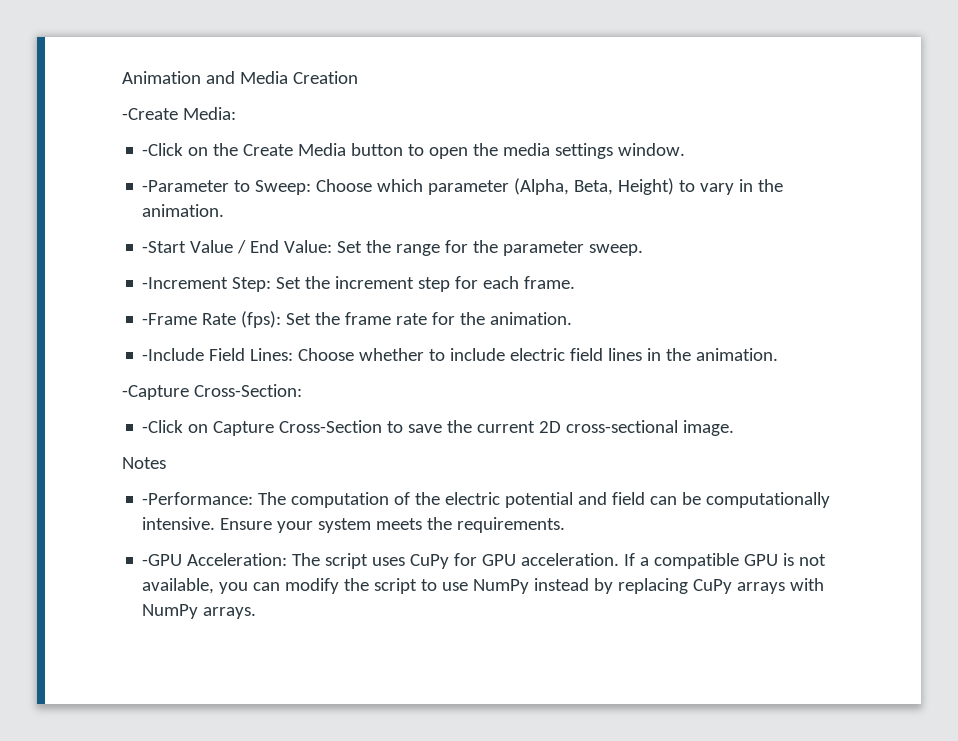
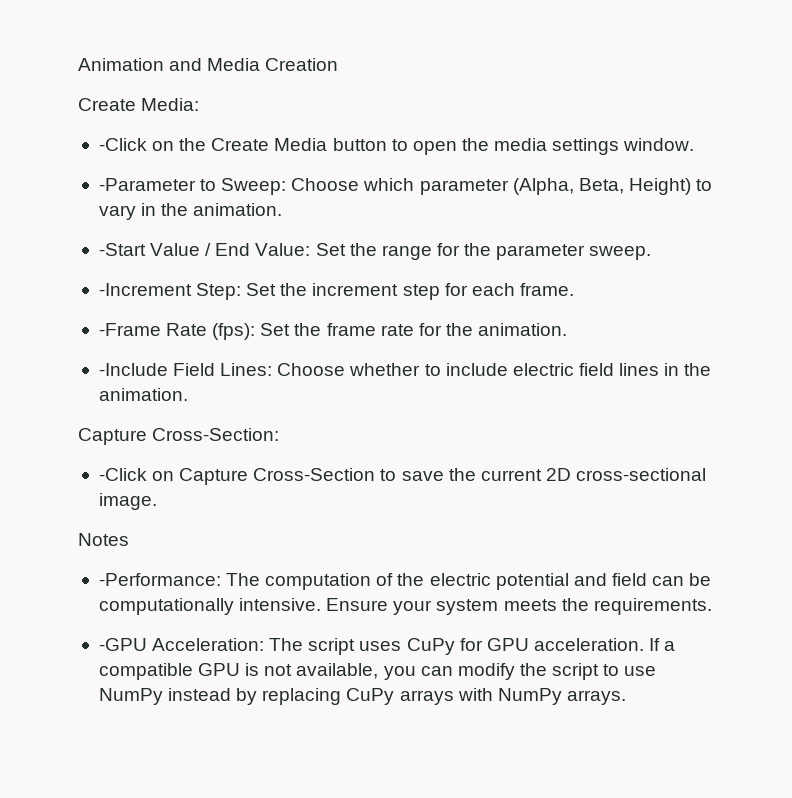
- -Create Media:
+ Create Media:
- -Capture Cross-Section:
+ Capture Cross-Section:

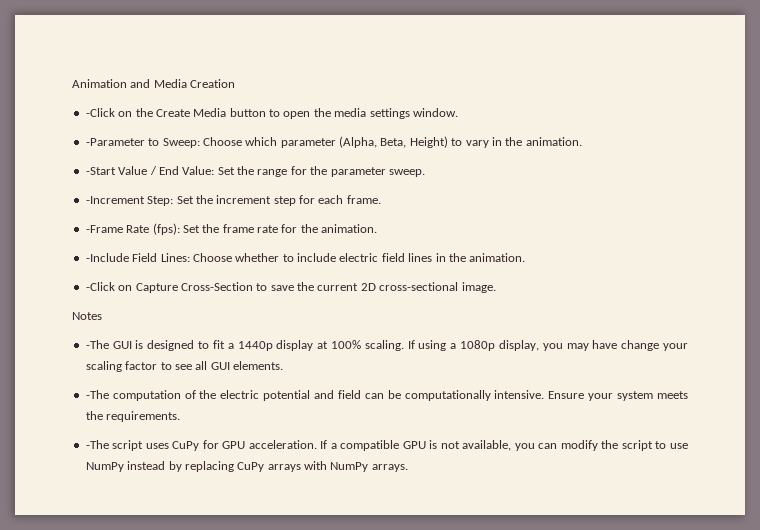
- Create Media:
- Capture Cross-Section:
- -Performance: The computation of the electric potential and field can be computationally intensive.
+ -The GUI is designed to fit a 1440p display at 100% scaling. If using a 1080p display, you may have change your scaling factor to see all GUI elements.
+ -The computation of the electric potential and field can be computationally intensive.
- -GPU Acceleration: The script uses CuPy for GPU acceleration.
+ -The script uses CuPy for GPU acceleration.

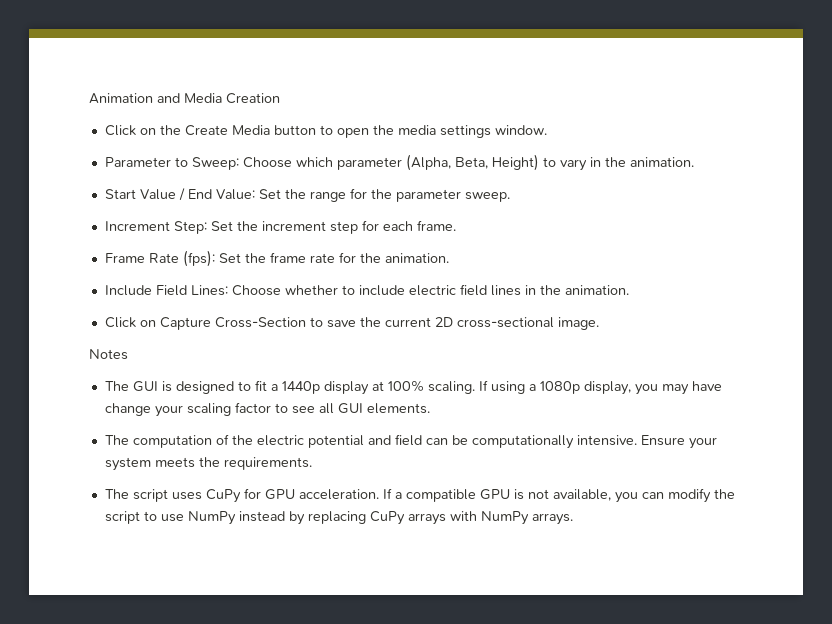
- -Click on the Create Media button to open the media settings window.
+ Click on the Create Media button to open the media settings window.
- -Parameter to Sweep: Choose which parameter (Alpha, Beta, Height) to vary in the animation.
+ Parameter to Sweep: Choose which parameter (Alpha, Beta, Height) to vary in the animation.
- -Start Value / End Value: Set the range for the parameter sweep.
+ Start Value / End Value: Set the range for the parameter sweep.
- -Increment Step: Set the increment step for each frame.
+ Increment Step: Set the increment step for each frame.
- -Frame Rate (fps): Set the frame rate for the animation.
+ Frame Rate (fps): Set the frame rate for the animation.
- -Include Field Lines: Choose whether to include electric field lines in the animation.
+ Include Field Lines: Choose whether to include electric field lines in the animation.
- -Click on Capture Cross-Section to save the current 2D cross-sectional image.
+ Click on Capture Cross-Section to save the current 2D cross-sectional image.
- -The GUI is designed to fit a 1440p display at 100% scaling.
+ The GUI is designed to fit a 1440p display at 100% scaling.
- -The computation of the electric potential and field can be computationally intensive.
+ The computation of the electric potential and field can be computationally intensive.
- -The script uses CuPy for GPU acceleration.
+ The script uses CuPy for GPU acceleration.

